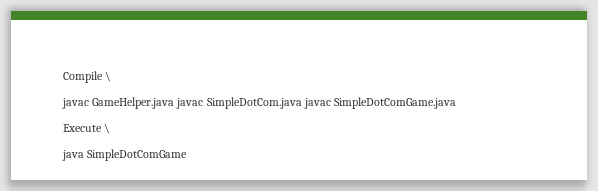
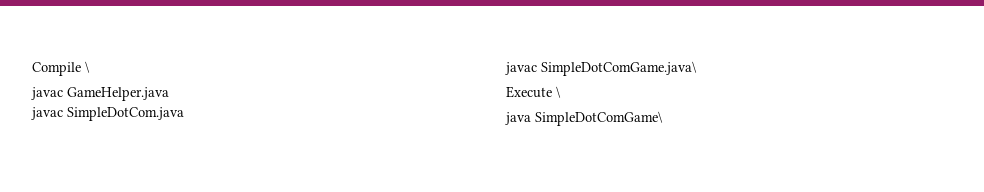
- javac GameHelper.java javac SimpleDotCom.java javac SimpleDotComGame.java
+ javac GameHelper.java
+ javac SimpleDotCom.java
+ javac SimpleDotComGame.java\
- java SimpleDotComGame
+ java SimpleDotComGame\

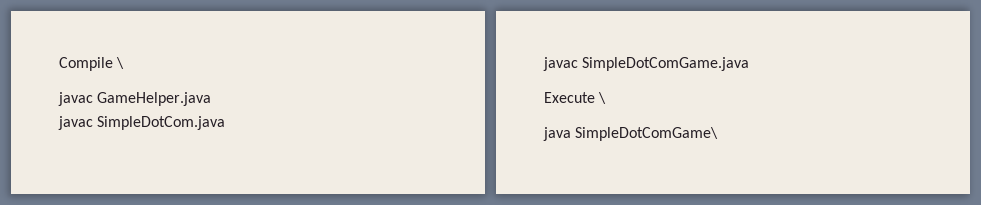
- javac SimpleDotComGame.java\
+ javac SimpleDotComGame.java

